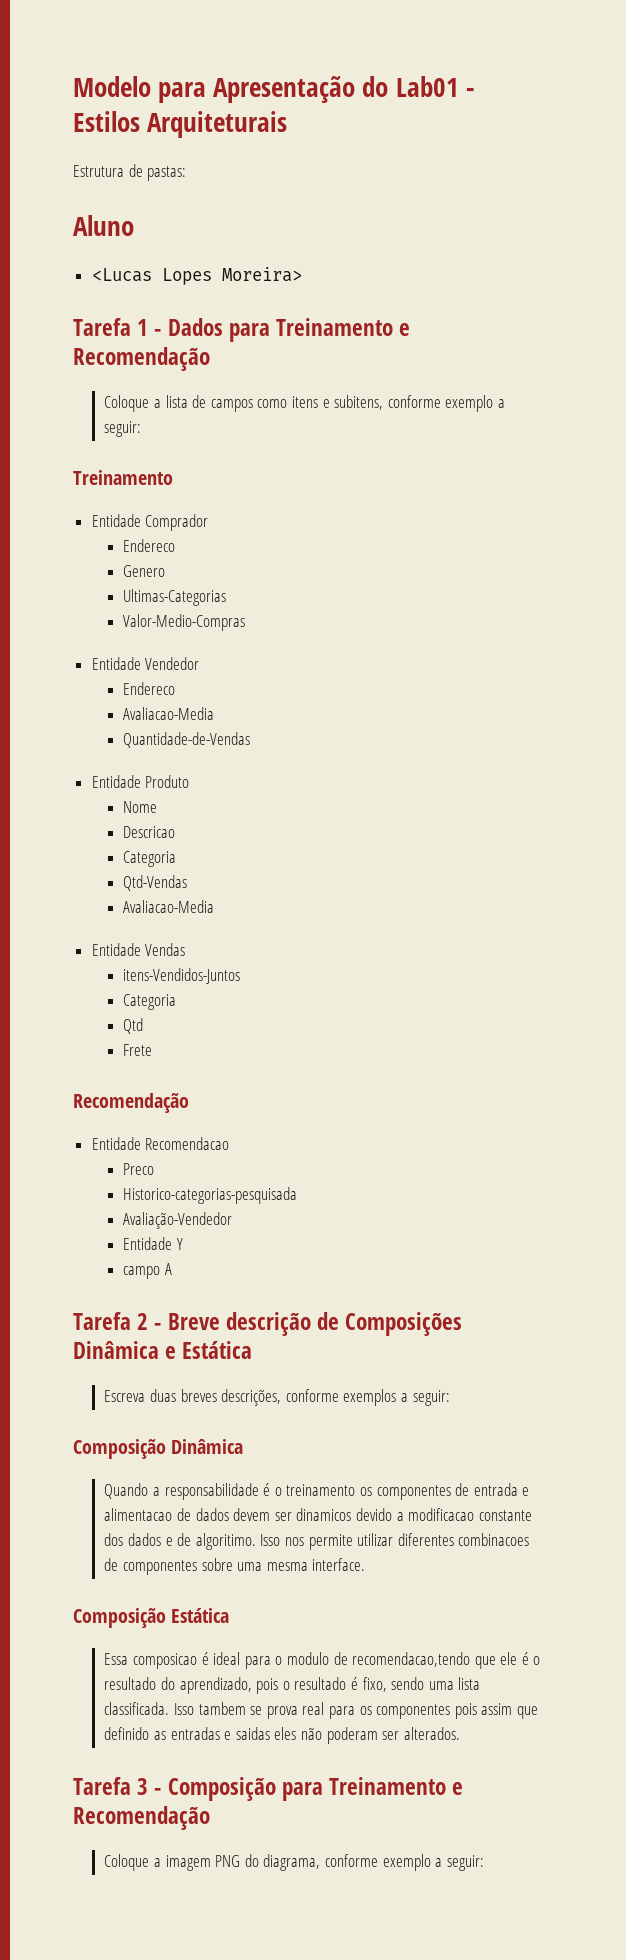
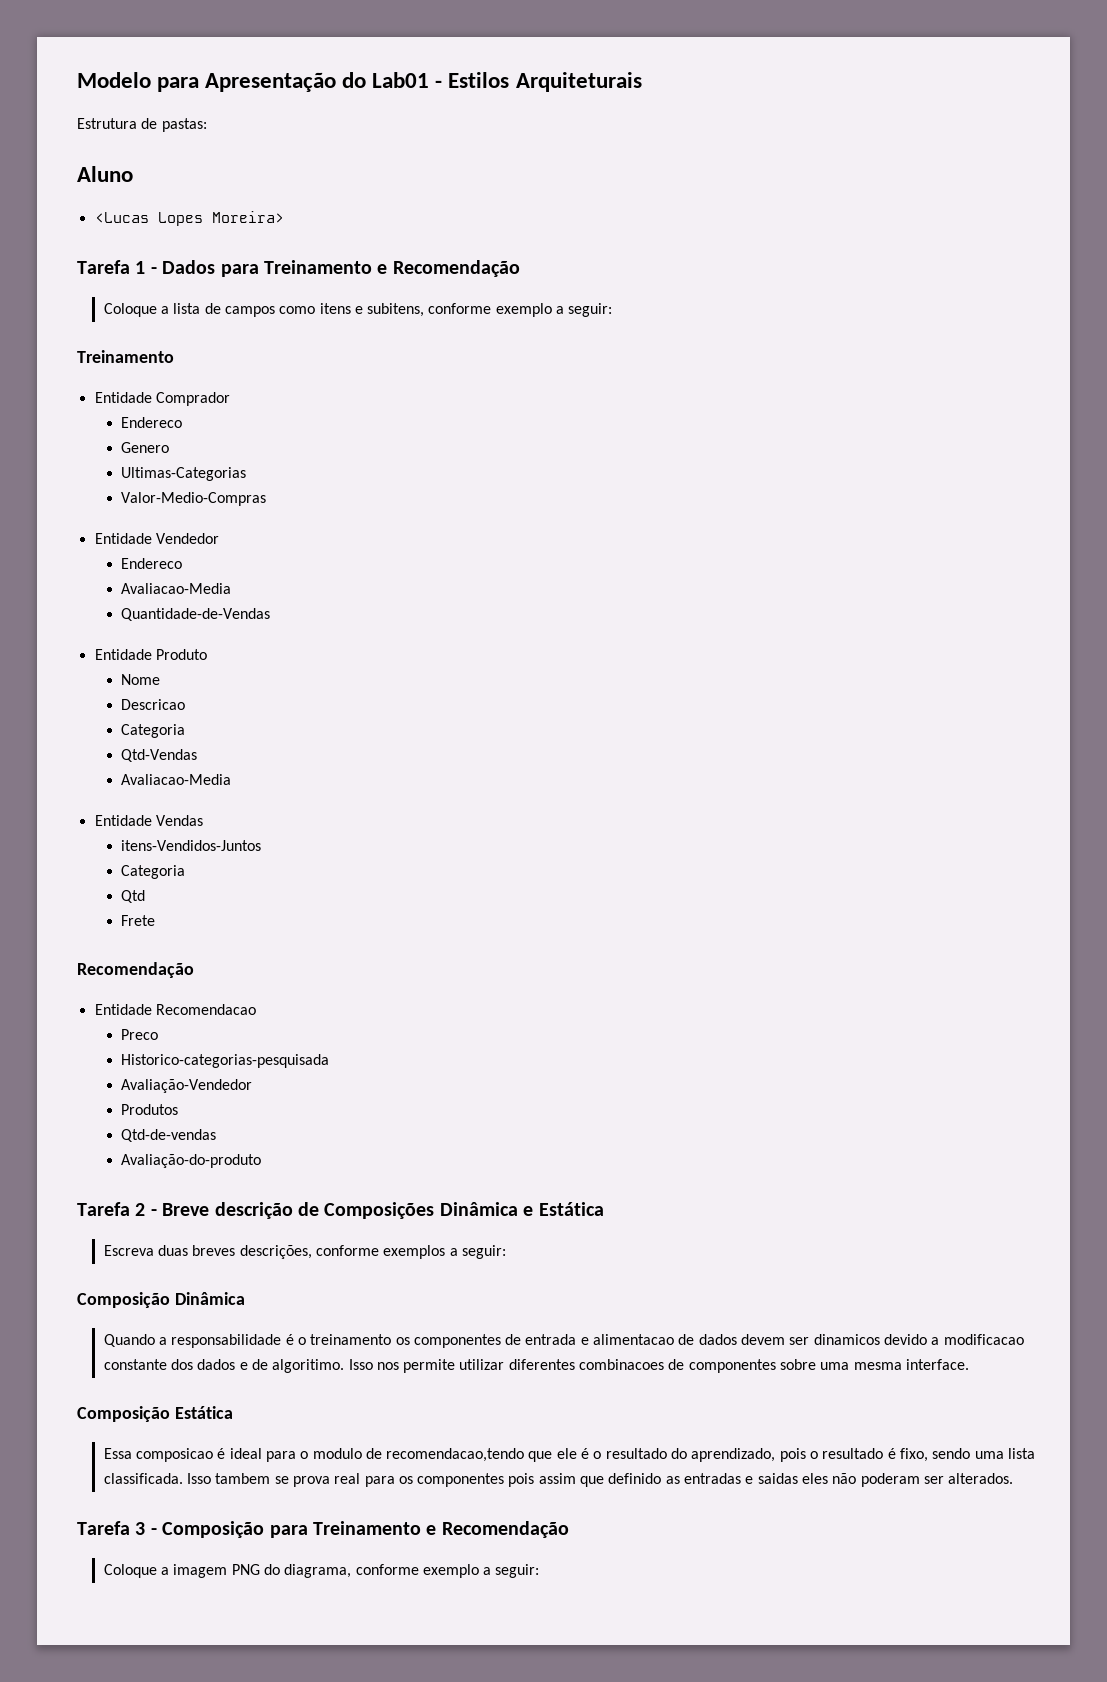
- Entidade Y
- campo A
+ Produtos
+ Qtd-de-vendas
+ Avaliação-do-produto

